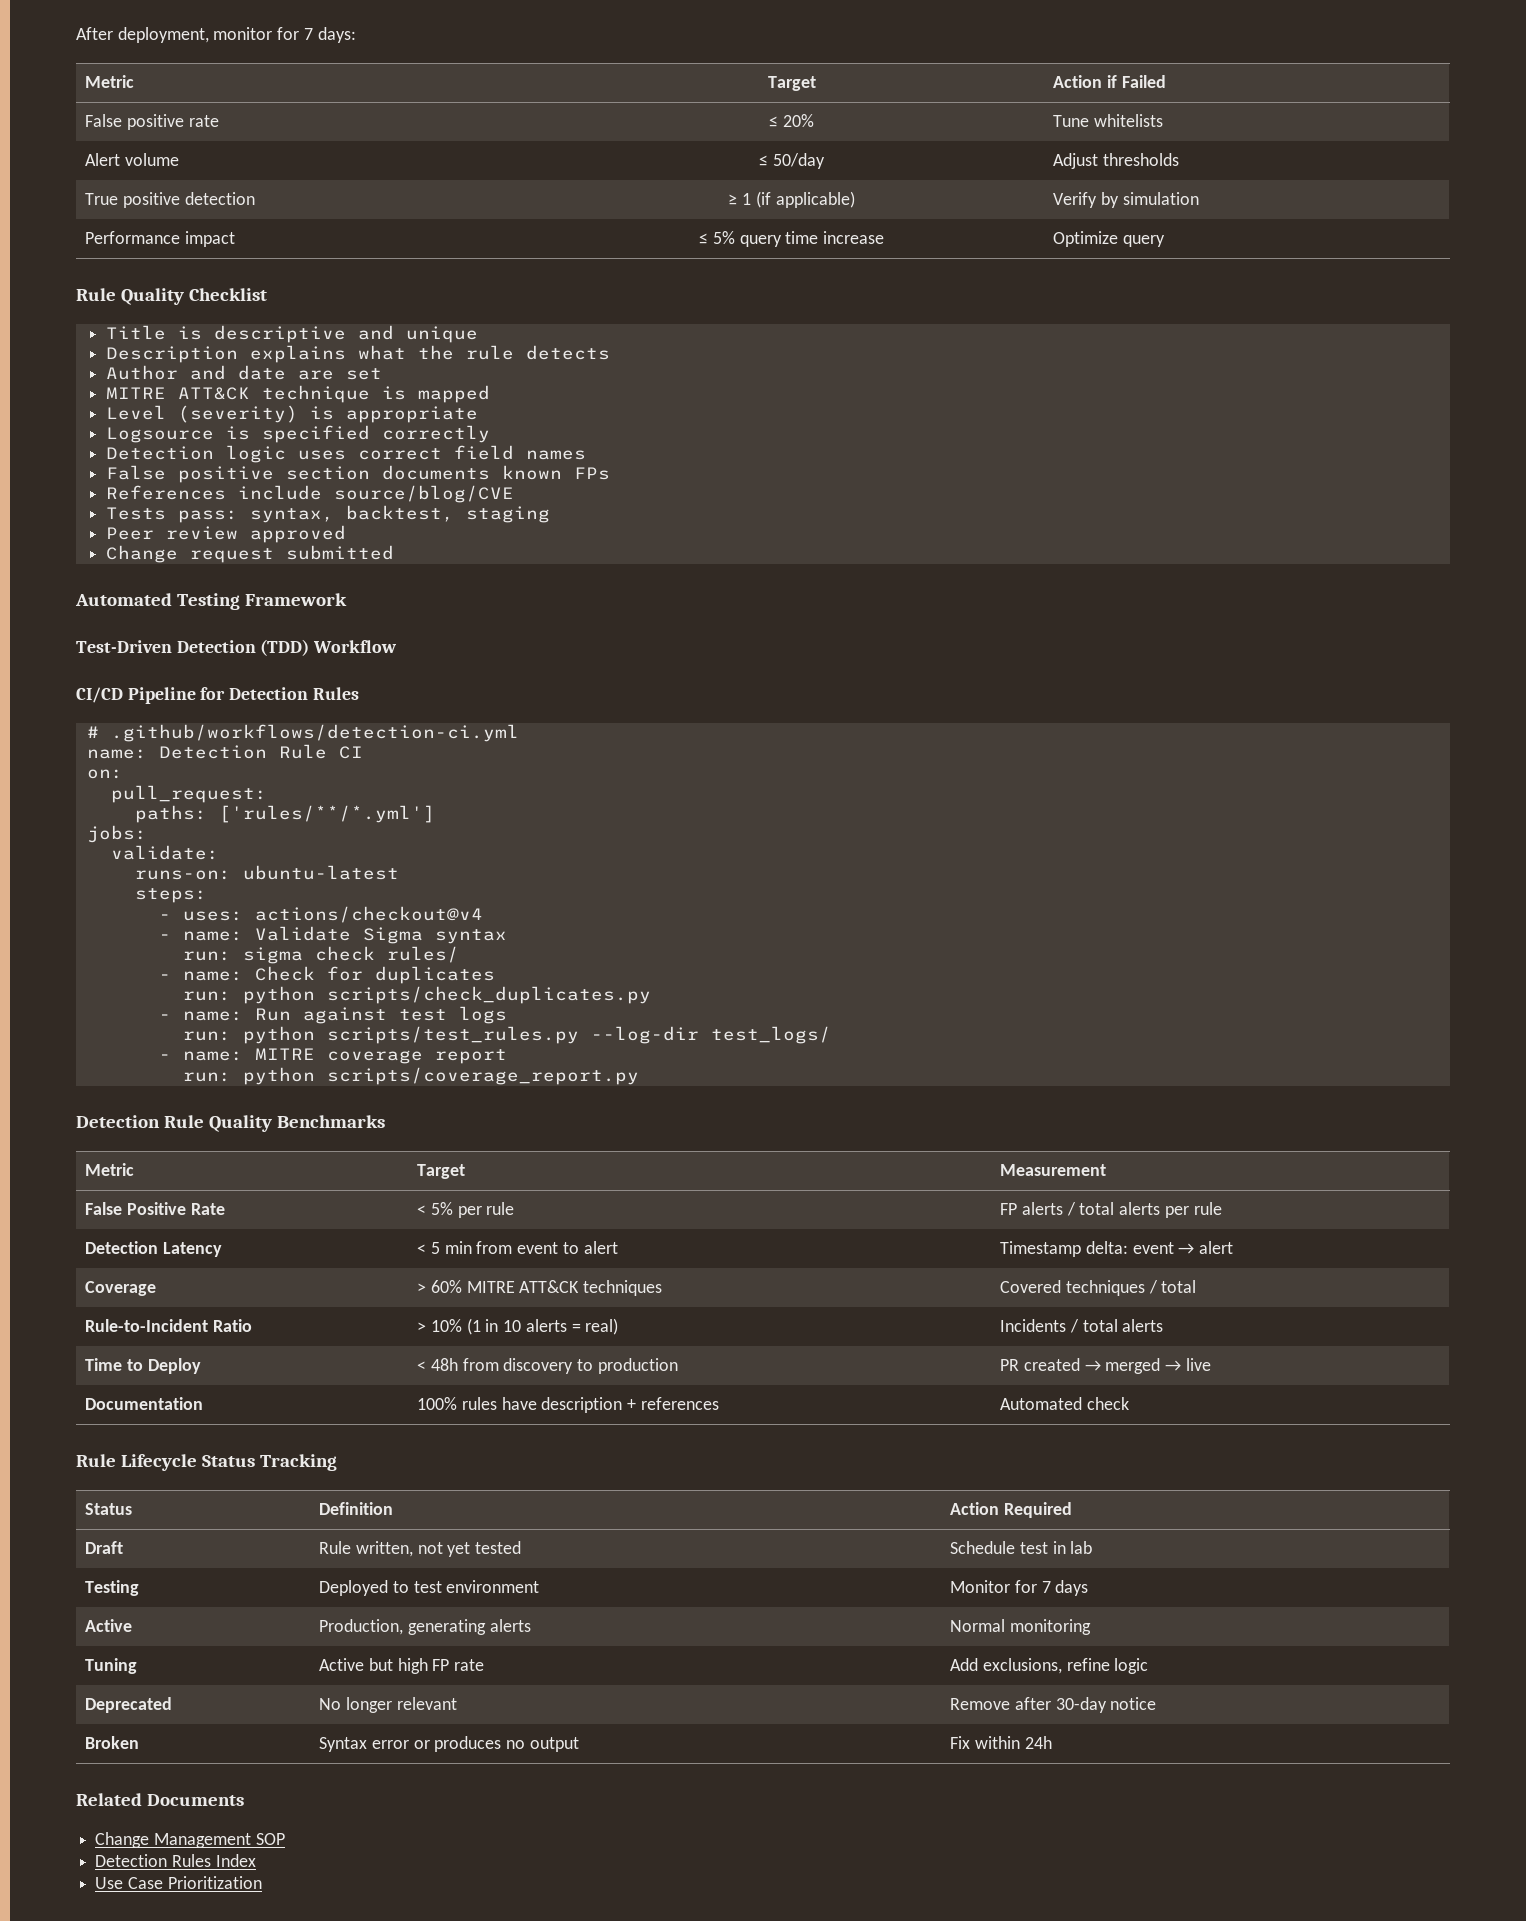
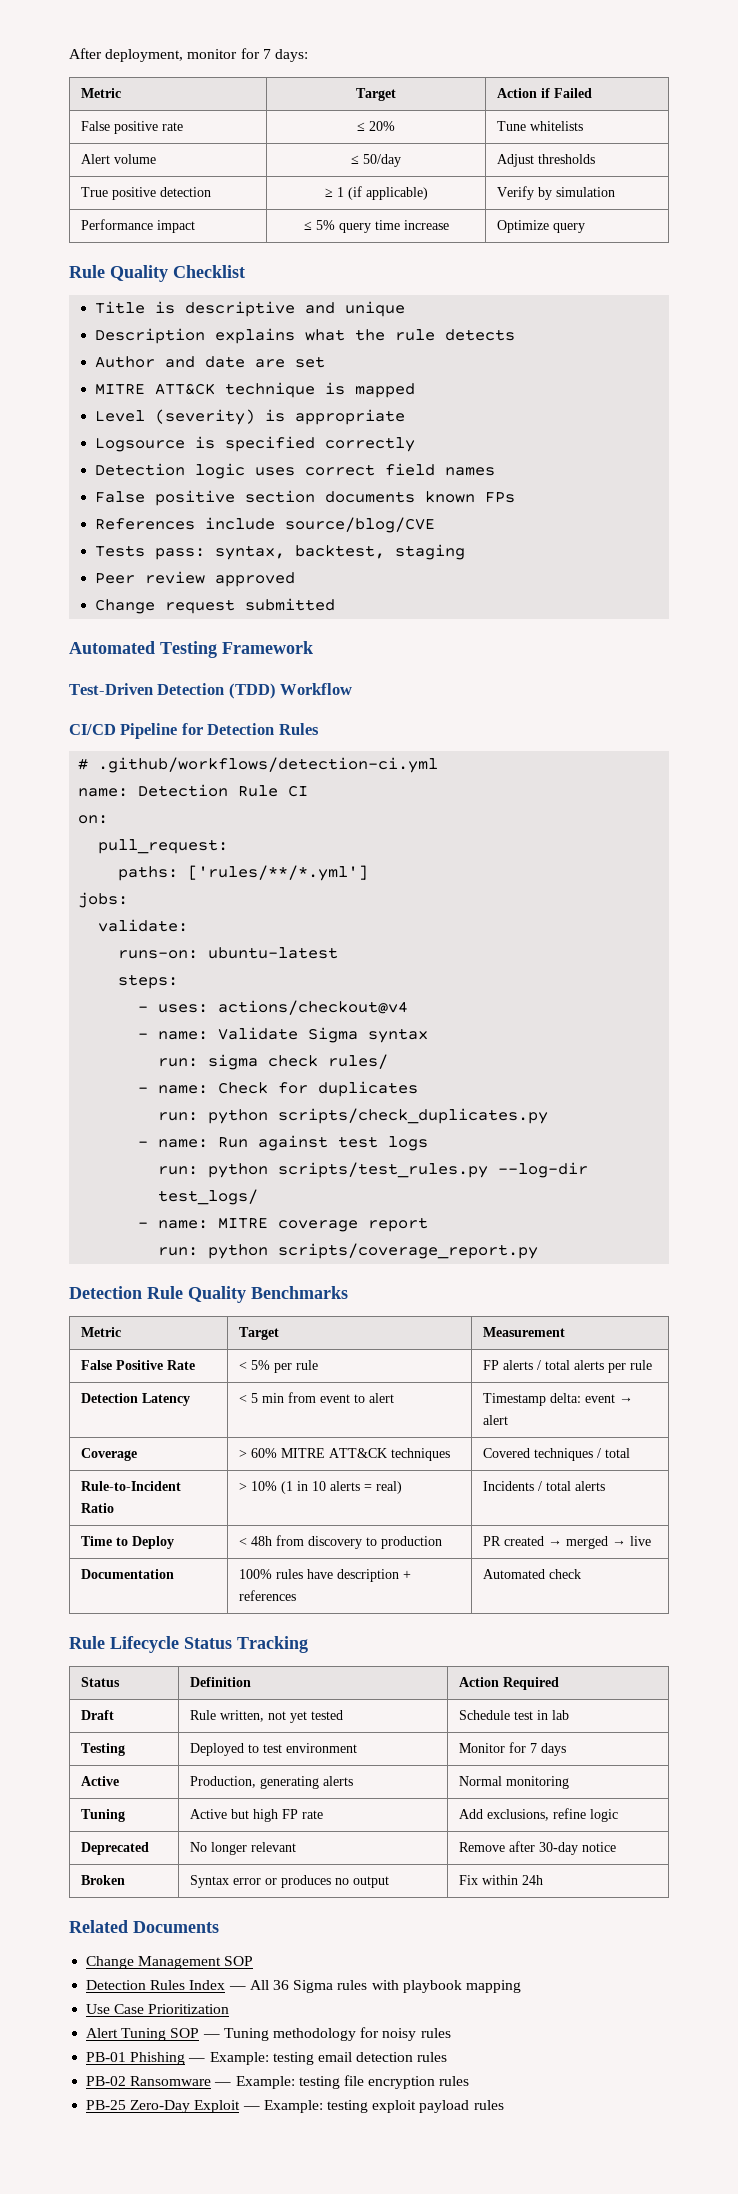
- Detection Rules Index
+ Detection Rules Index — All 36 Sigma rules with playbook mapping
  Use Case Prioritization
+ Alert Tuning SOP — Tuning methodology for noisy rules
+ PB-01 Phishing — Example: testing email detection rules
+ PB-02 Ransomware — Example: testing file encryption rules
+ PB-25 Zero-Day Exploit — Example: testing exploit payload rules

